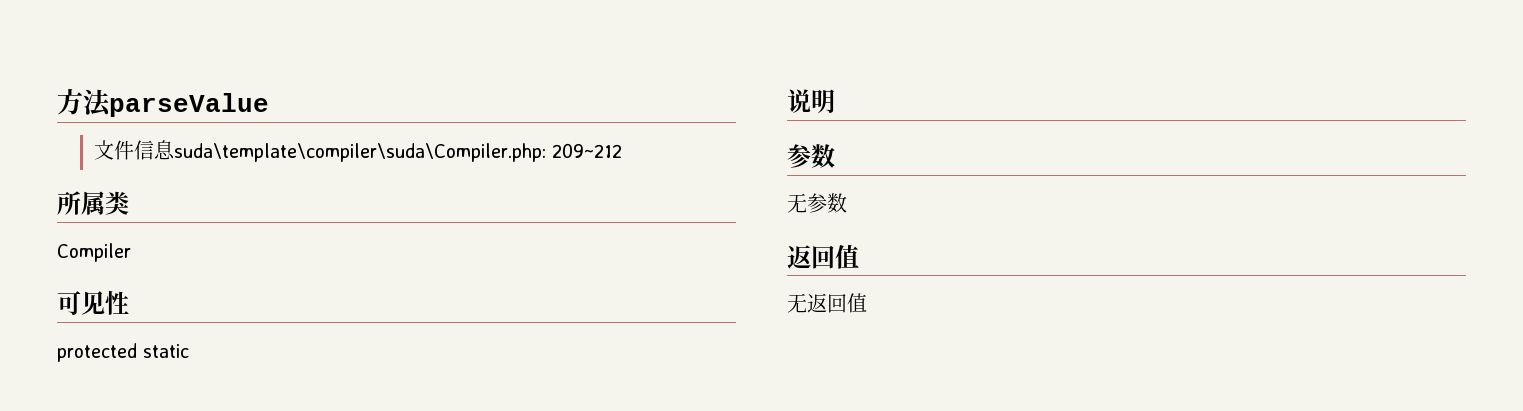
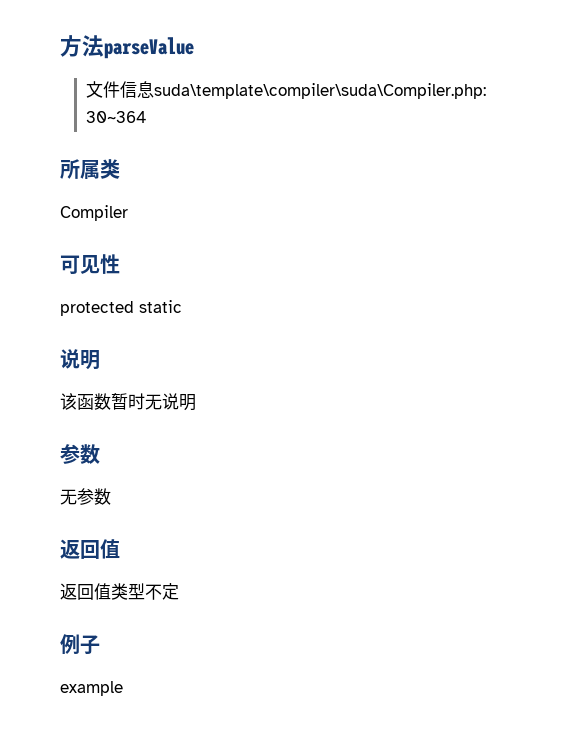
- 文件信息suda\template\compiler\suda\Compiler.php: 209~212
+ 文件信息suda\template\compiler\suda\Compiler.php: 30~364
+ 该函数暂时无说明
- 无返回值
+ 返回值类型不定
+ 例子
+ example

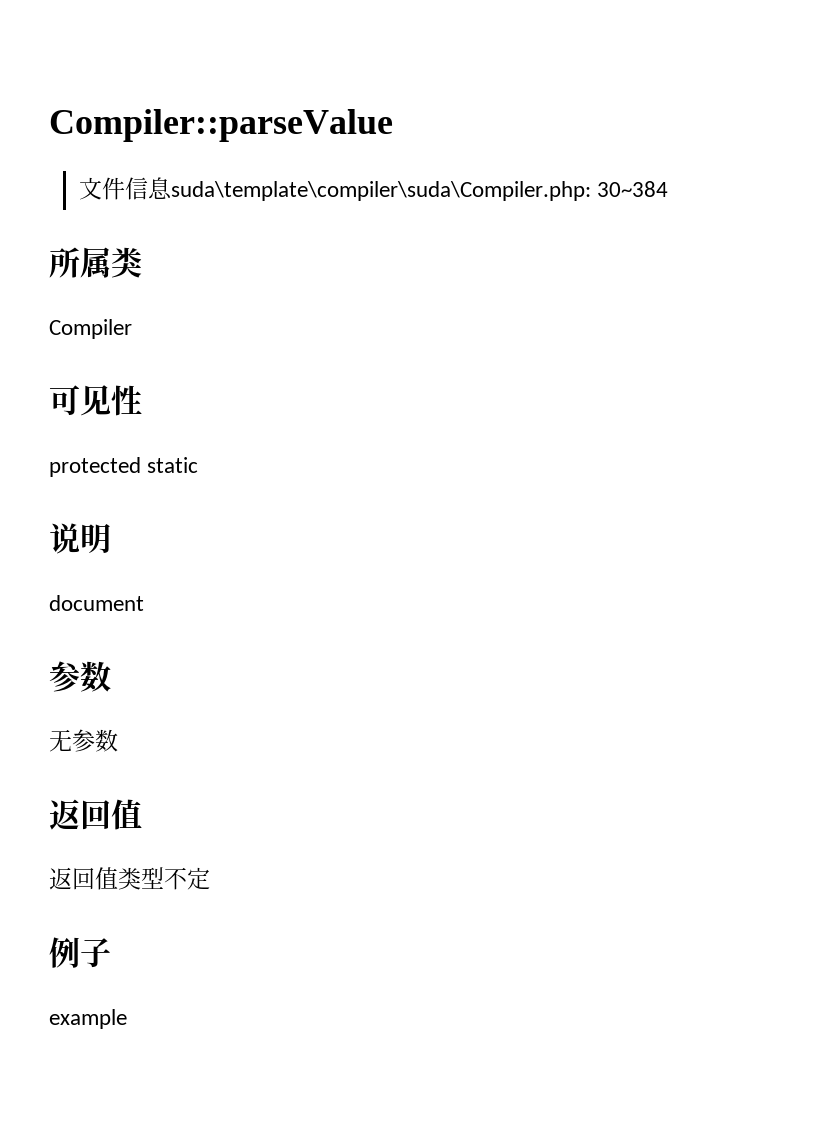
- 方法parseValue
+ Compiler::parseValue
- 文件信息suda\template\compiler\suda\Compiler.php: 30~364
+ 文件信息suda\template\compiler\suda\Compiler.php: 30~384
- 该函数暂时无说明
+ document

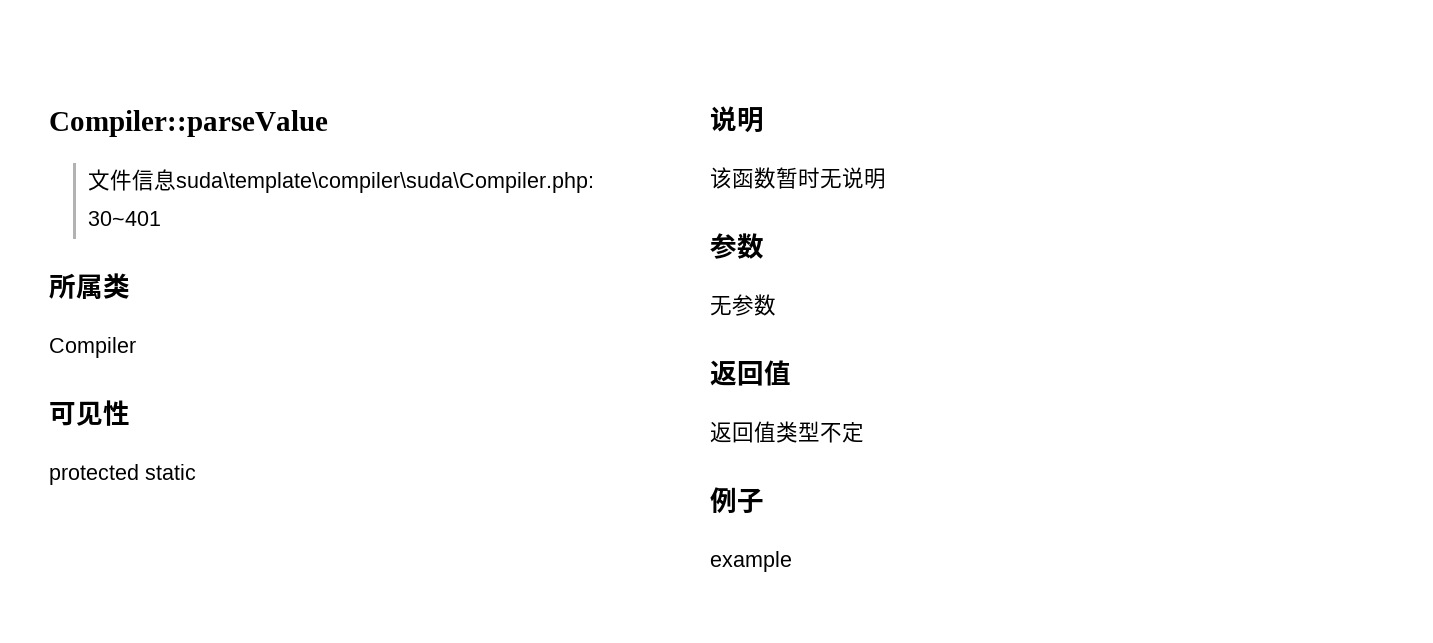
- 文件信息suda\template\compiler\suda\Compiler.php: 30~384
+ 文件信息suda\template\compiler\suda\Compiler.php: 30~401
- document
+ 该函数暂时无说明

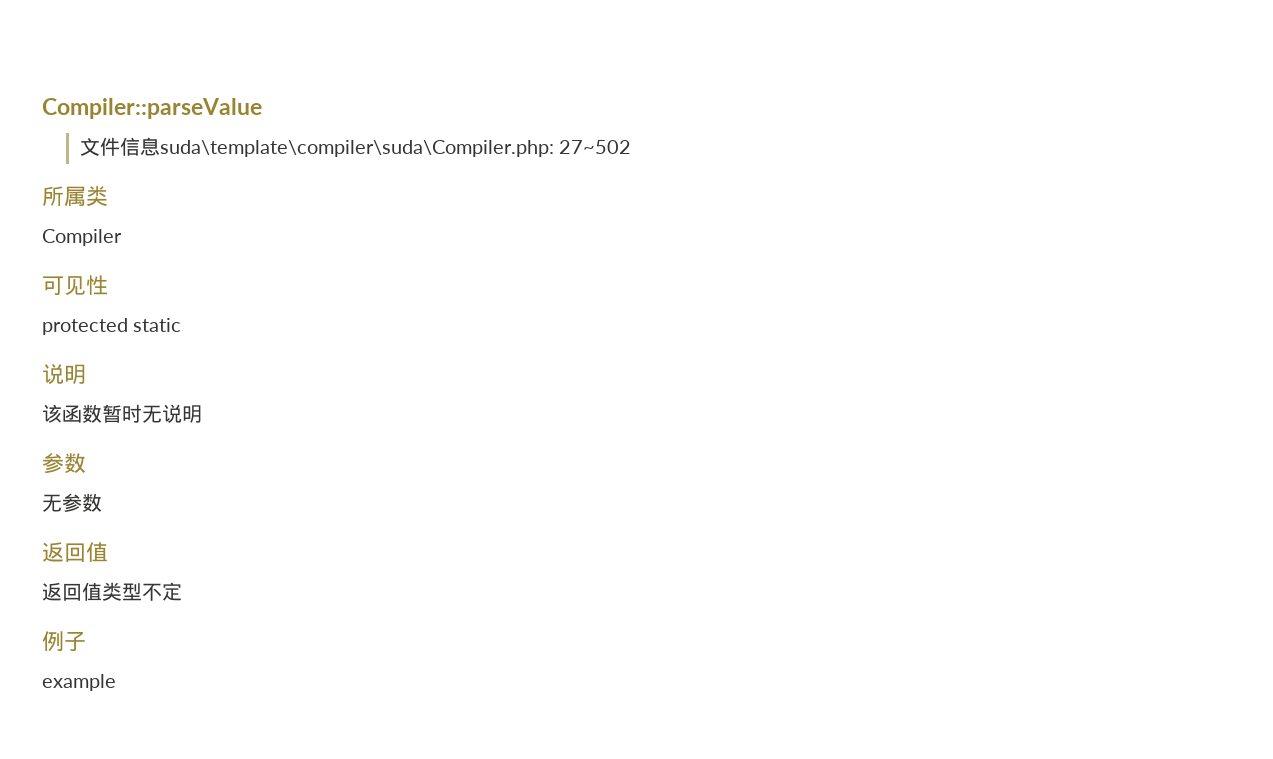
- 文件信息suda\template\compiler\suda\Compiler.php: 30~401
+ 文件信息suda\template\compiler\suda\Compiler.php: 27~502

